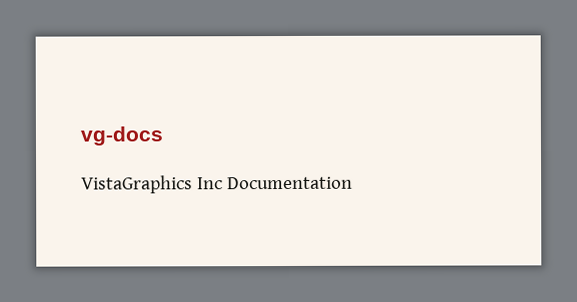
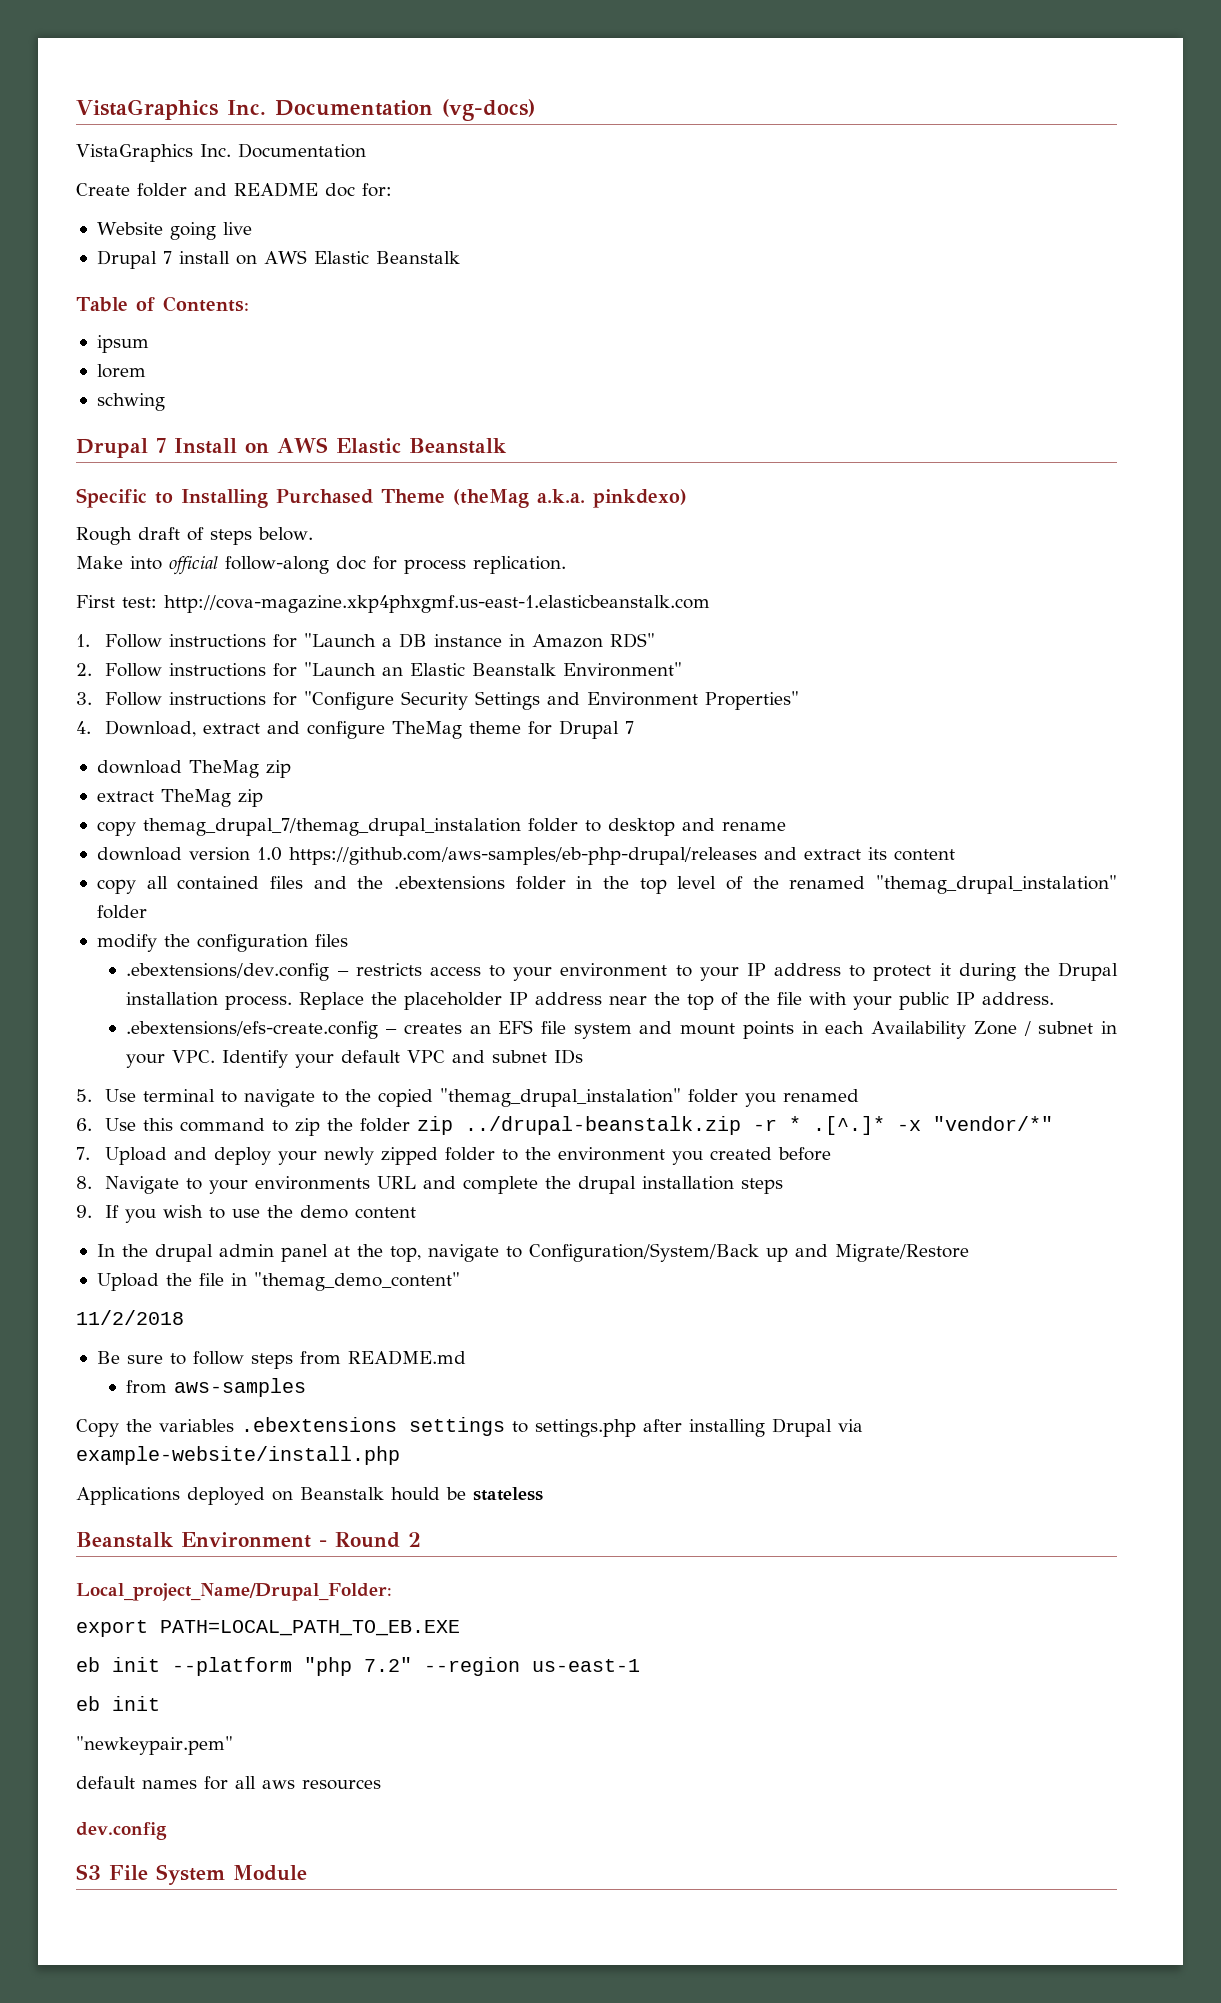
- vg-docs
- VistaGraphics Inc Documentation
+ VistaGraphics Inc. Documentation (vg-docs)
+ VistaGraphics Inc. Documentation
+ Create folder and README doc for:
+ Website going live
+ Drupal 7 install on AWS Elastic Beanstalk
+ Table of Contents:
+ ipsum
+ lorem
+ schwing
+ Drupal 7 Install on AWS Elastic Beanstalk
+ Specific to Installing Purchased Theme (theMag a.k.a. pinkdexo)
+ Rough draft of steps below.
+ Make into official follow-along doc for process replication.
+ First test: http://cova-magazine.xkp4phxgmf.us-east-1.elasticbeanstalk.com
+ 1. Follow instructions for "Launch a DB instance in Amazon RDS"
+ 2. Follow instructions for "Launch an Elastic Beanstalk Environment"
+ 3. Follow instructions for "Configure Security Settings and Environment Properties"
+ 4. Download, extract and configure TheMag theme for Drupal 7
+ download TheMag zip
+ extract TheMag zip
+ copy themag_drupal_7/themag_drupal_instalation folder to desktop and rename
+ download version 1.0 https://github.com/aws-samples/eb-php-drupal/releases and extract its content
+ copy all contained files and the .ebextensions folder in the top level of the renamed "themag_drupal_instalation" folder
+ modify the configuration files
+ .ebextensions/dev.config – restricts access to your environment to your IP address to protect it during the Drupal installation process. Replace the placeholder IP address near the top of the file with your public IP address.
+ .ebextensions/efs-create.config – creates an EFS file system and mount points in each Availability Zone / subnet in your VPC. Identify your default VPC and subnet IDs
+ 5. Use terminal to navigate to the copied "themag_drupal_instalation" folder you renamed
+ 6. Use this command to zip the folder zip ../drupal-beanstalk.zip -r * .[^.]* -x "vendor/*"
+ 7. Upload and deploy your newly zipped folder to the environment you created before
+ 8. Navigate to your environments URL and complete the drupal installation steps
+ 9. If you wish to use the demo content
+ In the drupal admin panel at the top, navigate to Configuration/System/Back up and Migrate/Restore
+ Upload the file in "themag_demo_content"
+ 11/2/2018
+ Be sure to follow steps from README.md
+ from aws-samples
+ Copy the variables .ebextensions settings to settings.php after installing Drupal via example-website/install.php
+ Applications deployed on Beanstalk hould be stateless
+ Beanstalk Environment - Round 2
+ Local_project_Name/Drupal_Folder:
+ export PATH=LOCAL_PATH_TO_EB.EXE
+ eb init --platform "php 7.2" --region us-east-1
+ eb init
+ "newkeypair.pem"
+ default names for all aws resources
+ dev.config
+ S3 File System Module

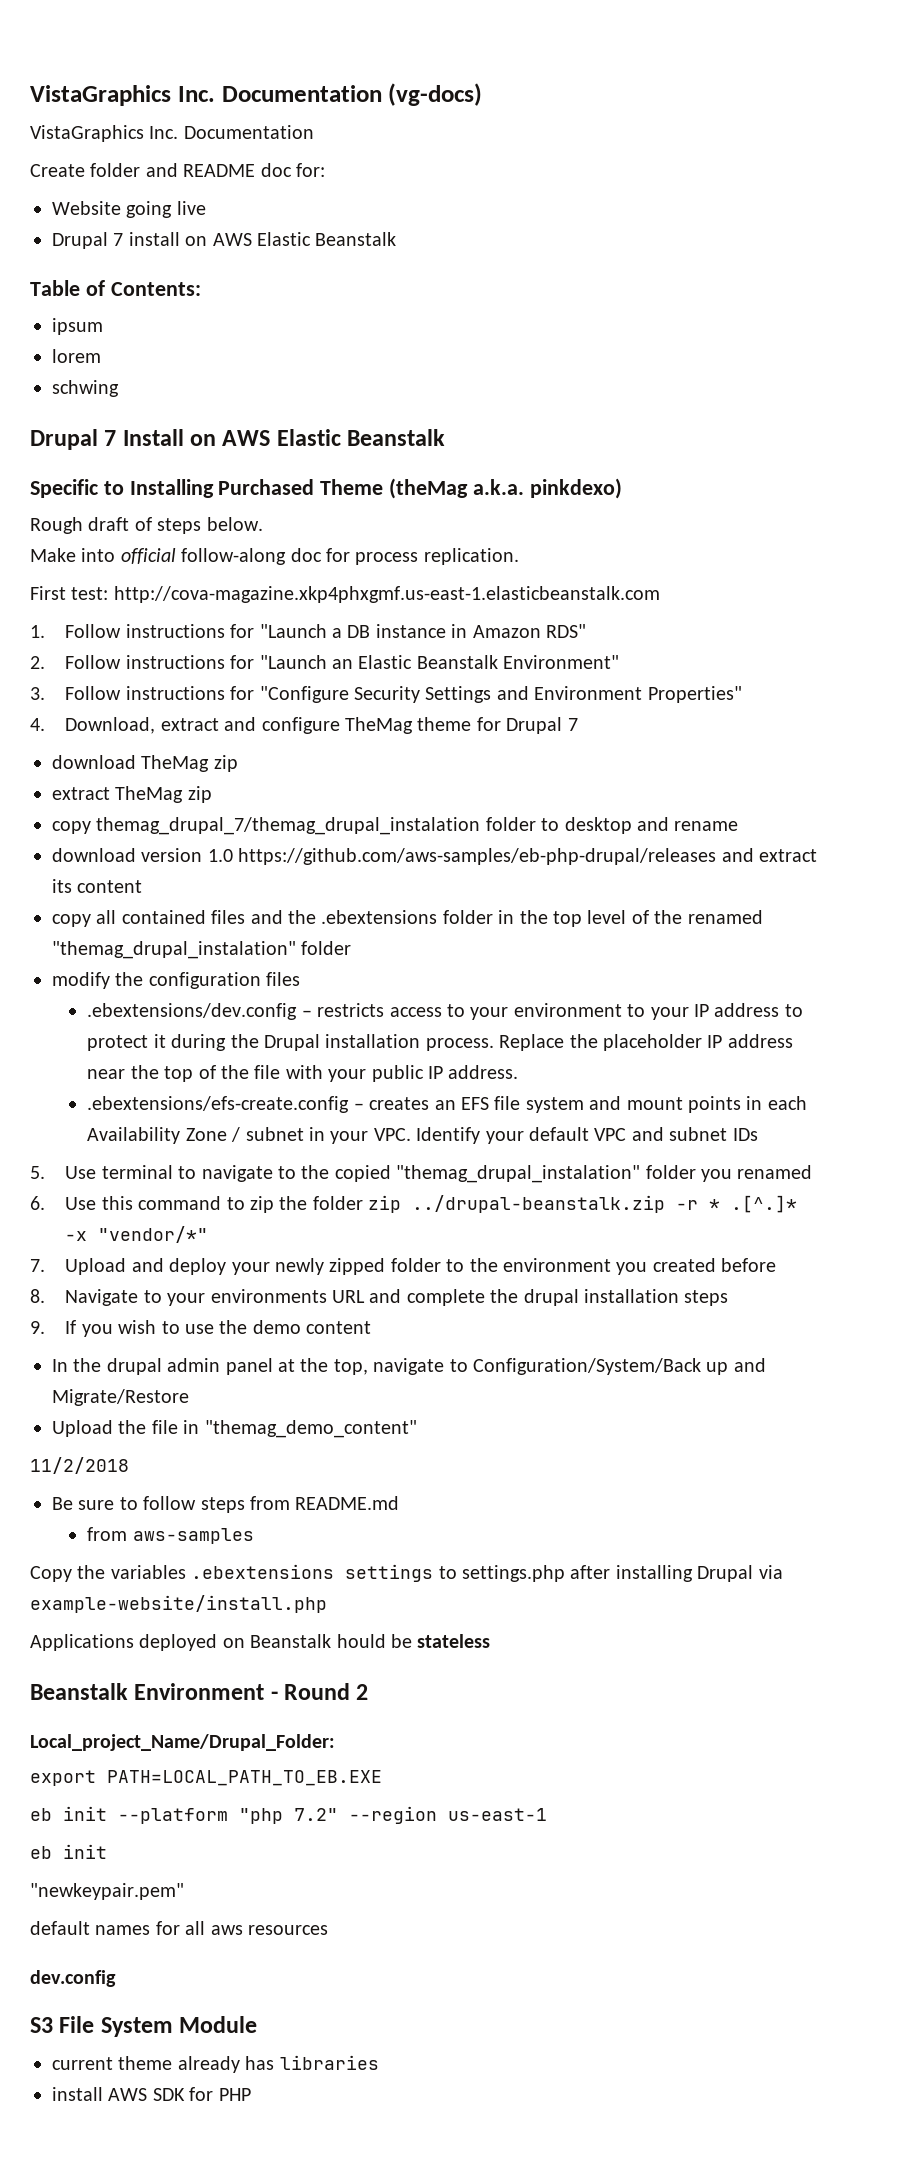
+ current theme already has libraries
+ install AWS SDK for PHP

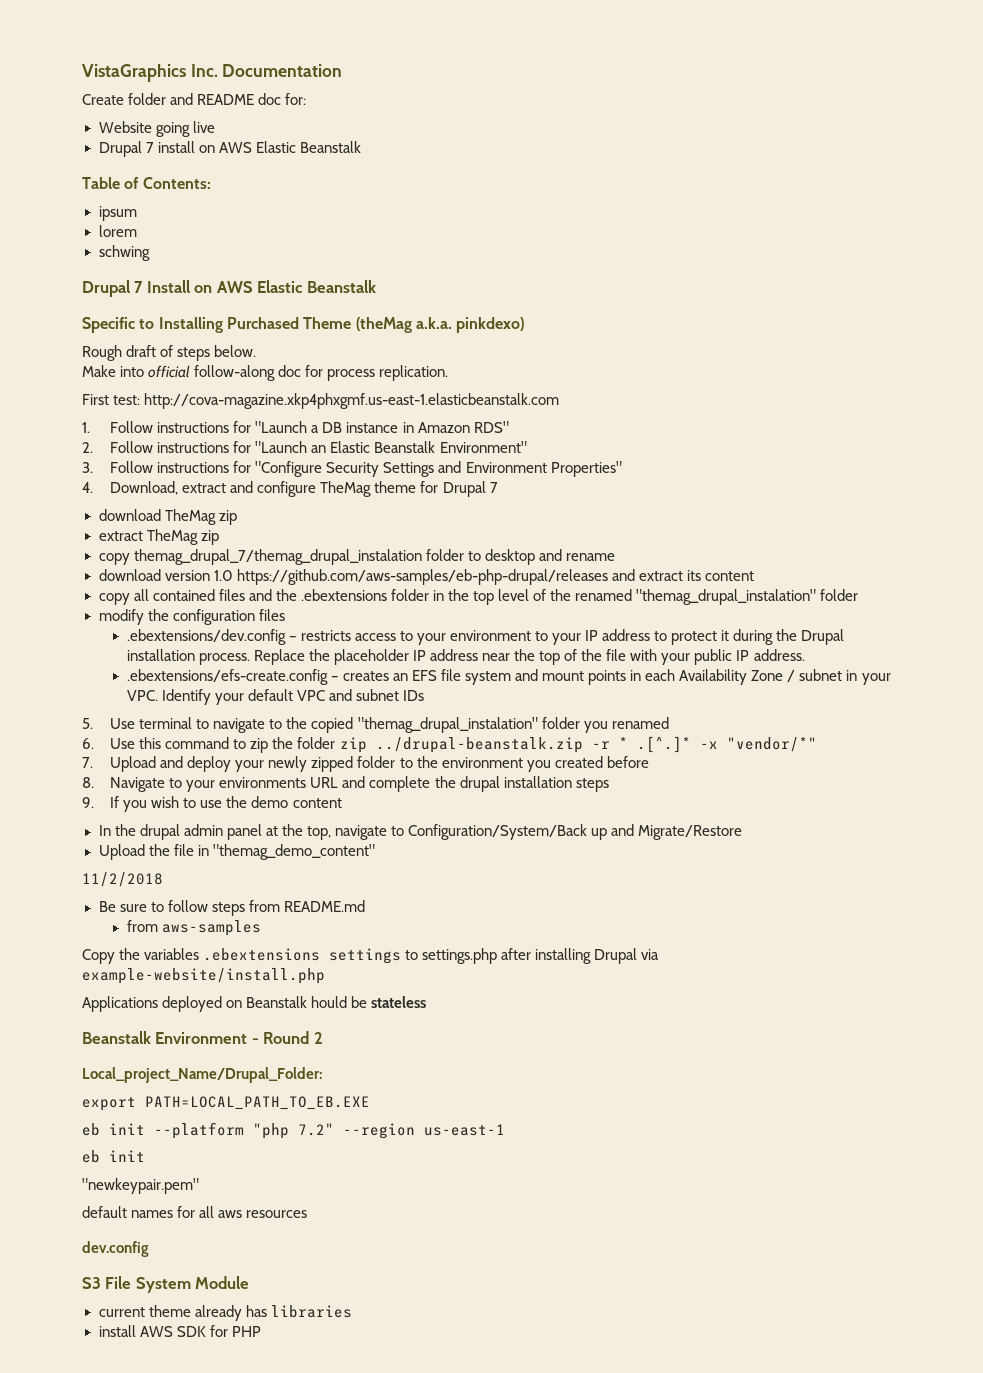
- VistaGraphics Inc. Documentation (vg-docs)

